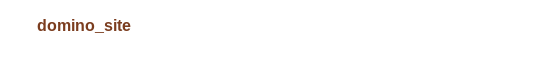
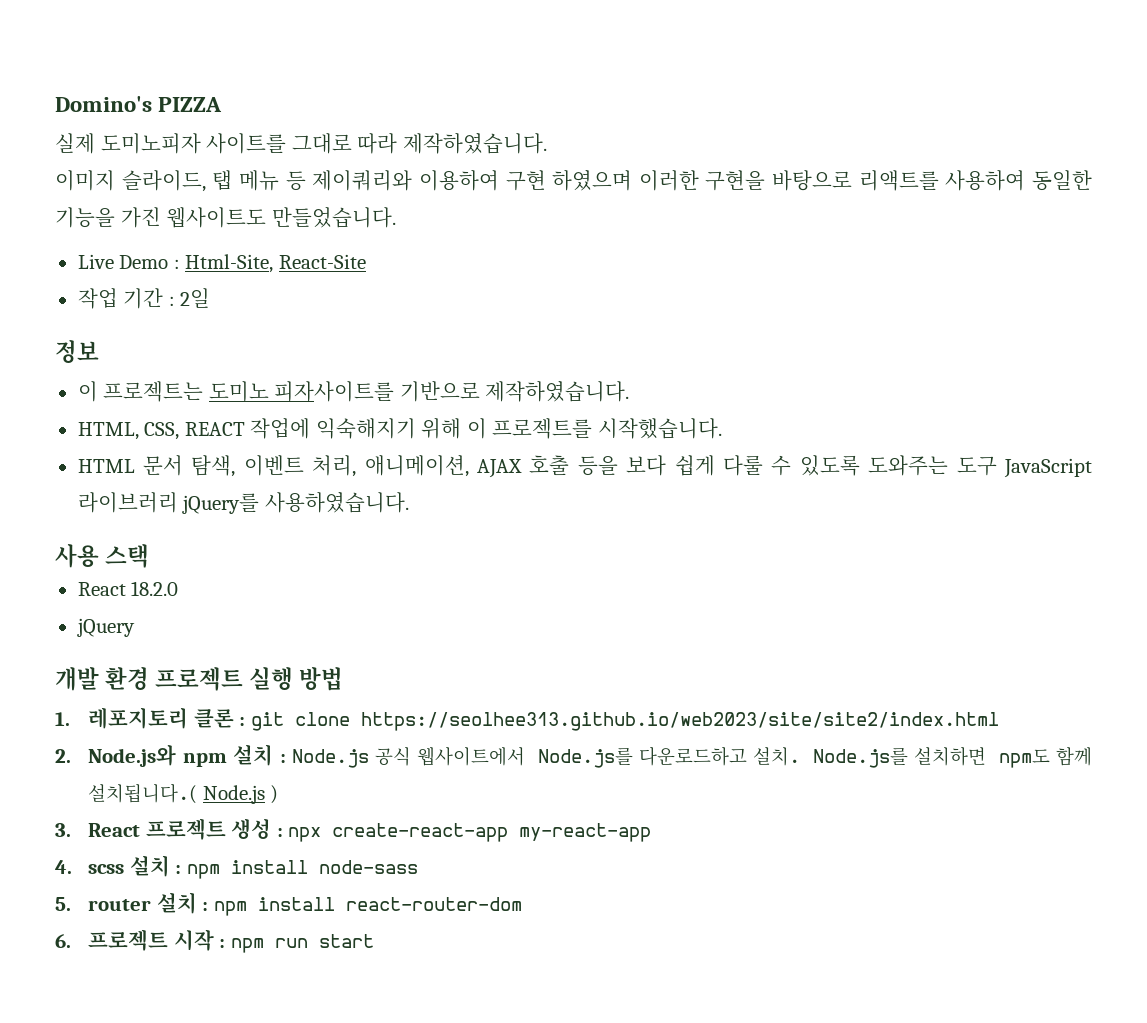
- domino_site
+ Domino's PIZZA
+ 실제 도미노피자 사이트를 그대로 따라 제작하였습니다.
+ 이미지 슬라이드, 탭 메뉴 등 제이쿼리와 이용하여 구현 하였으며 이러한 구현을 바탕으로 리액트를 사용하여 동일한 기능을 가진 웹사이트도 만들었습니다.
+ Live Demo : Html-Site, React-Site
+ 작업 기간 : 2일
+ 정보
+ 이 프로젝트는 도미노 피자사이트를 기반으로 제작하였습니다.
+ HTML, CSS, REACT 작업에 익숙해지기 위해 이 프로젝트를 시작했습니다.
+ HTML 문서 탐색, 이벤트 처리, 애니메이션, AJAX 호출 등을 보다 쉽게 다룰 수 있도록 도와주는 도구 JavaScript 라이브러리 jQuery를 사용하였습니다.
+ 사용 스택
+ React 18.2.0
+ jQuery
+ 개발 환경 프로젝트 실행 방법
+ 1. 레포지토리 클론 : git clone https://seolhee313.github.io/web2023/site/site2/index.html
+ 2. Node.js와 npm 설치 : Node.js 공식 웹사이트에서 Node.js를 다운로드하고 설치. Node.js를 설치하면 npm도 함께 설치됩니다.( Node.js )
+ 3. React 프로젝트 생성 : npx create-react-app my-react-app
+ 4. scss 설치 : npm install node-sass
+ 5. router 설치 : npm install react-router-dom
+ 6. 프로젝트 시작 : npm run start

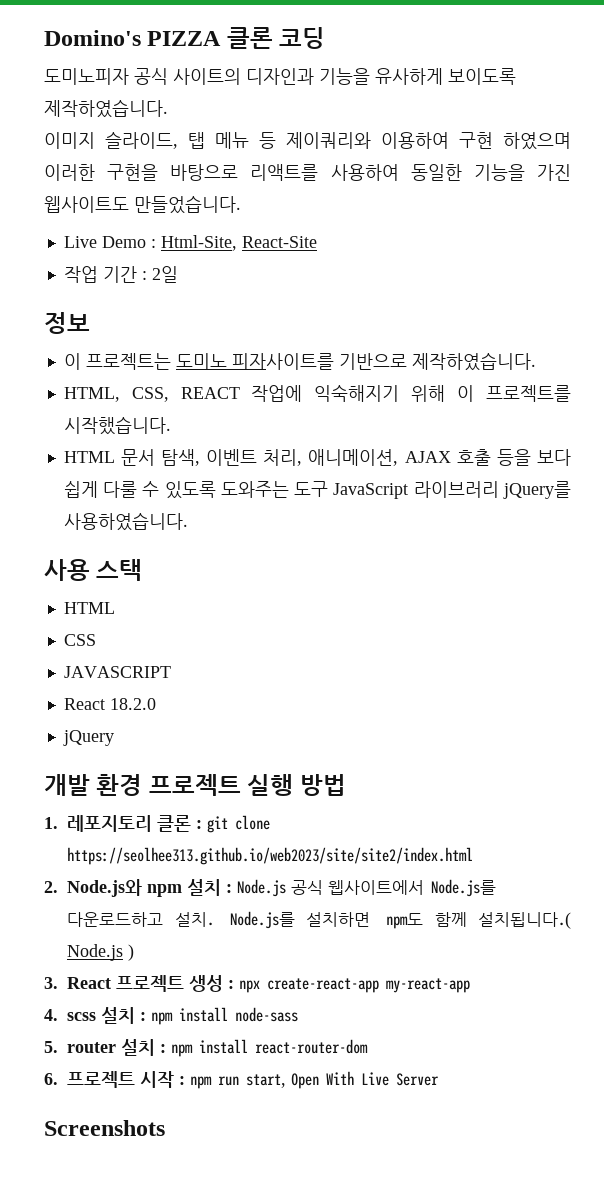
- Domino's PIZZA
- 실제 도미노피자 사이트를 그대로 따라 제작하였습니다.
+ Domino's PIZZA 클론 코딩
+ 도미노피자 공식 사이트의 디자인과 기능을 유사하게 보이도록 제작하였습니다.
  사용 스택
+ HTML
+ CSS
+ JAVASCRIPT
- 6. 프로젝트 시작 : npm run start
+ 6. 프로젝트 시작 : npm run start, Open With Live Server
+ Screenshots

